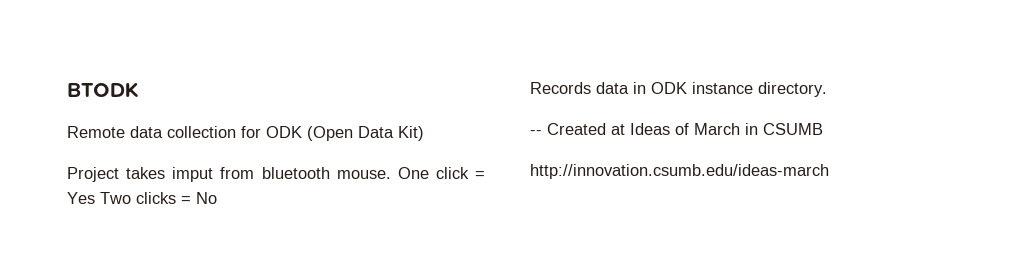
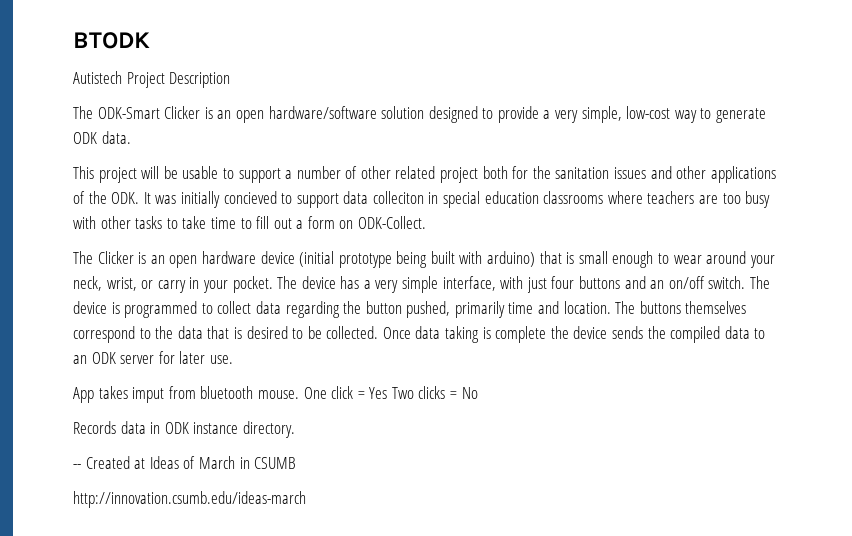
- Remote data collection for ODK (Open Data Kit)
- Project takes imput from bluetooth mouse.
+ Autistech Project Description
+ The ODK-Smart Clicker is an open hardware/software solution designed to provide a very simple, low-cost way to generate ODK data.
+ This project will be usable to support a number of other related project both for the sanitation issues and other applications of the ODK. It was initially concieved to support data colleciton in special education classrooms where teachers are too busy with other tasks to take time to fill out a form on ODK-Collect.
+ The Clicker is an open hardware device (initial prototype being built with arduino) that is small enough to wear around your neck, wrist, or carry in your pocket. The device has a very simple interface, with just four buttons and an on/off switch. The device is programmed to collect data regarding the button pushed, primarily time and location. The buttons themselves correspond to the data that is desired to be collected. Once data taking is complete the device sends the compiled data to an ODK server for later use.
+ App takes imput from bluetooth mouse.

